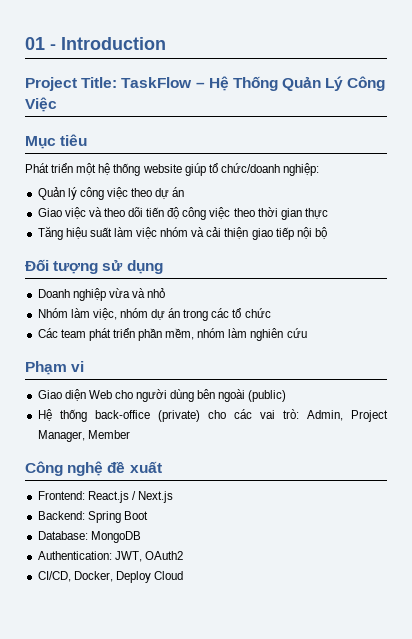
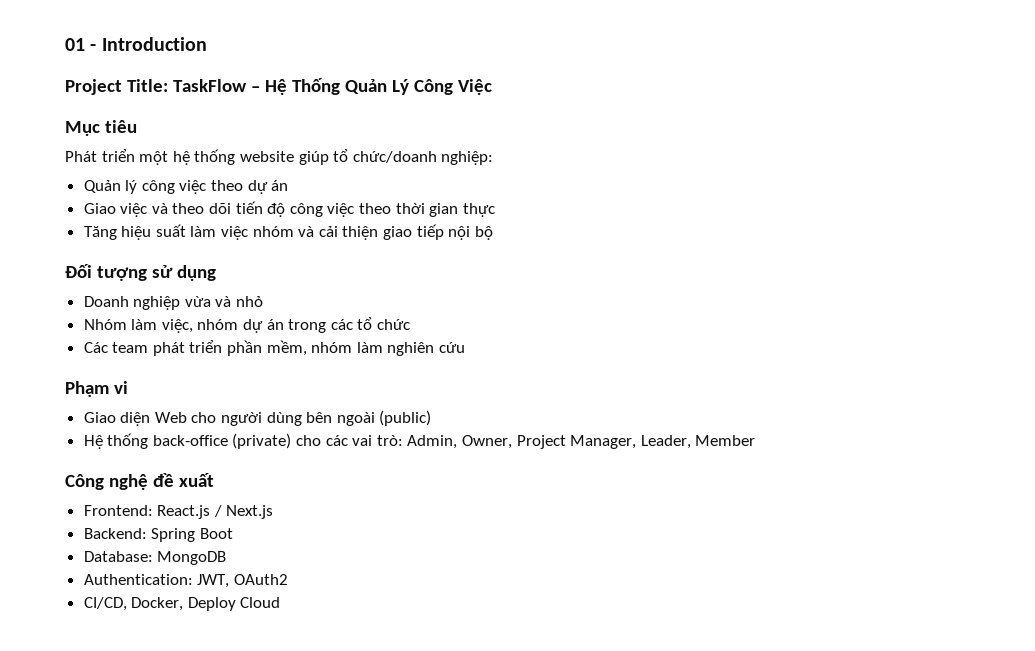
- Hệ thống back-office (private) cho các vai trò: Admin, Project Manager, Member
+ Hệ thống back-office (private) cho các vai trò: Admin, Owner, Project Manager, Leader, Member

